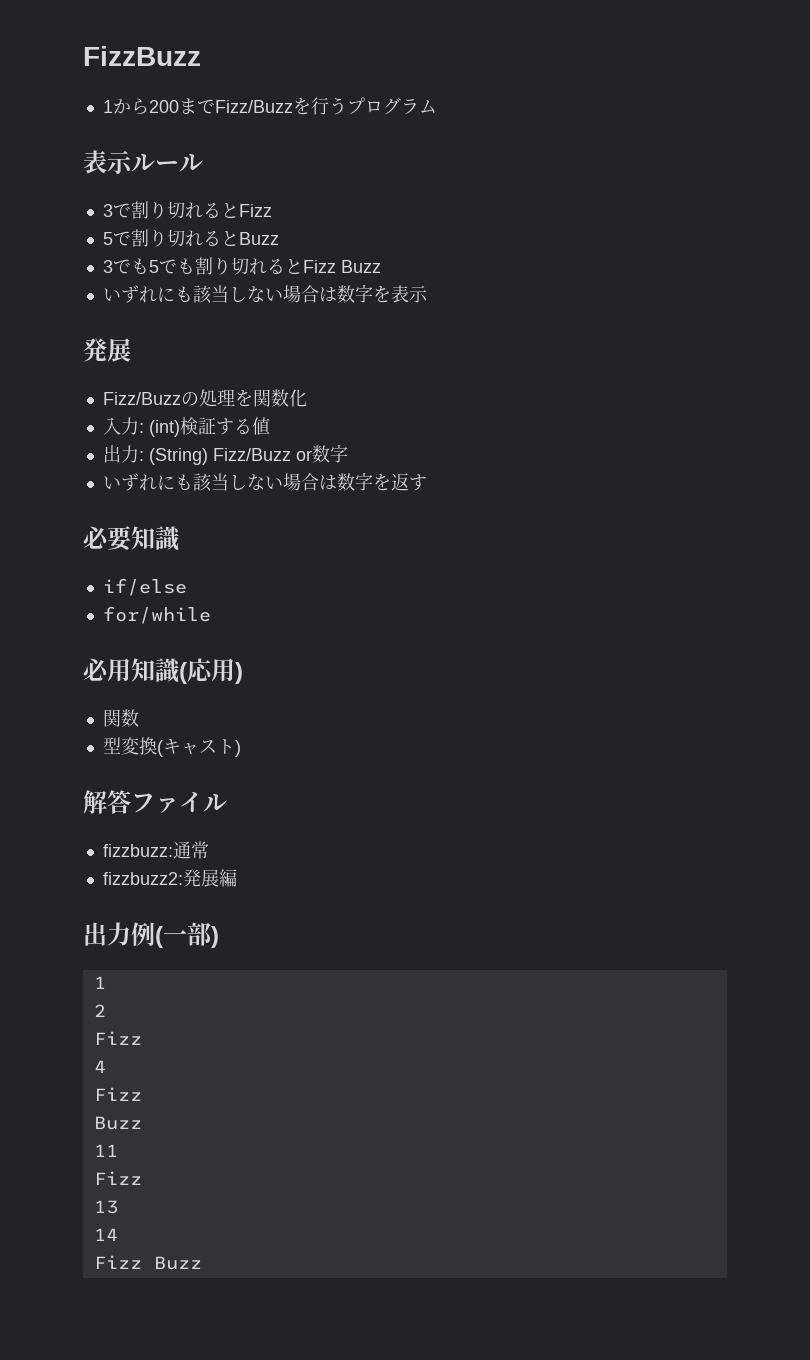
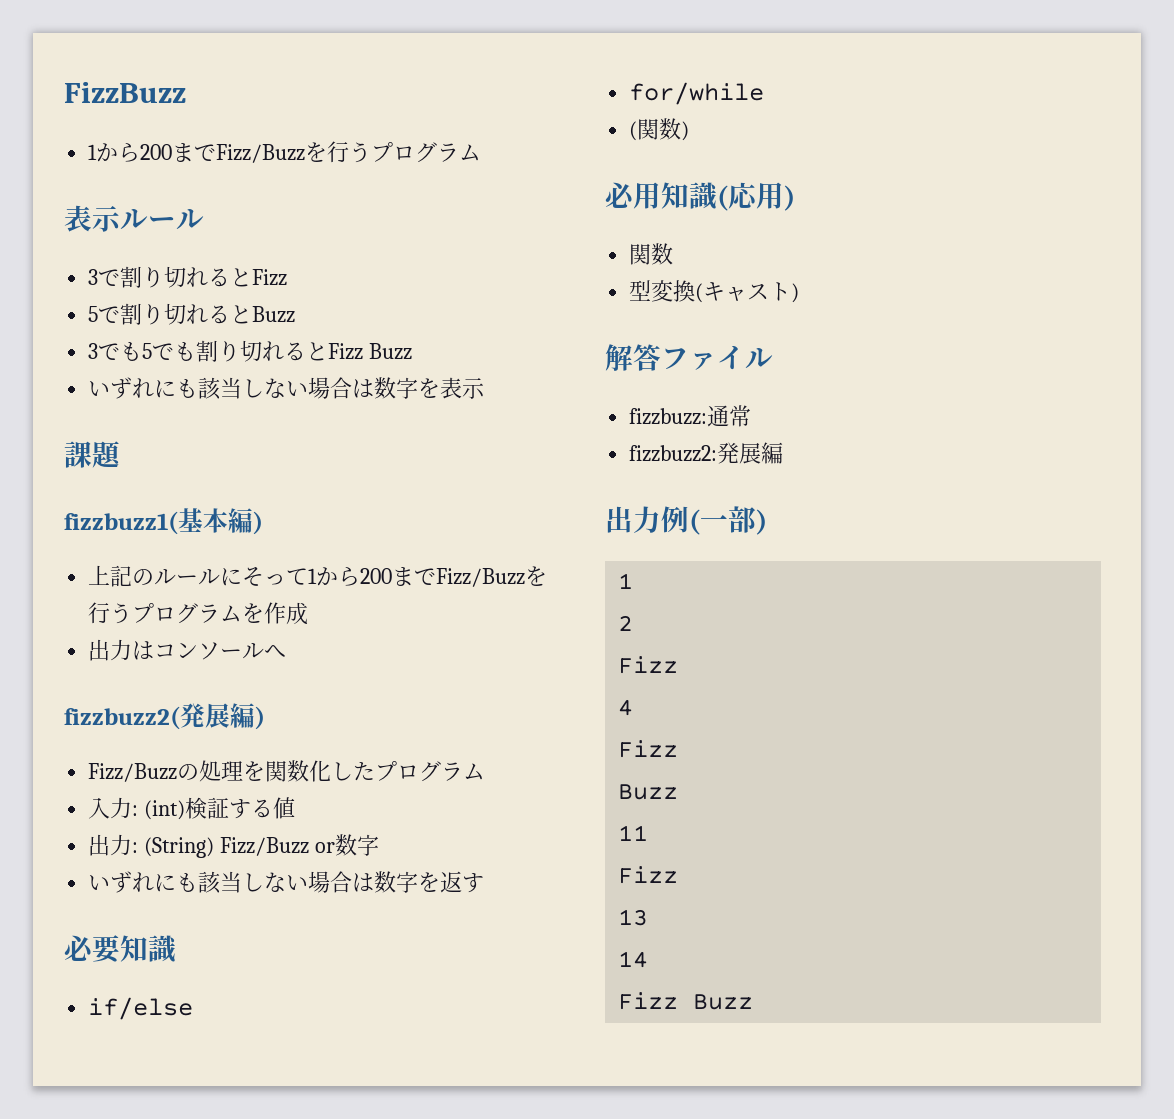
  いずれにも該当しない場合は数字を表示
- 発展
+ 課題
+ fizzbuzz1(基本編)
+ 上記のルールにそって1から200までFizz/Buzzを行うプログラムを作成
+ 出力はコンソールへ
+ fizzbuzz2(発展編)
- Fizz/Buzzの処理を関数化
+ Fizz/Buzzの処理を関数化したプログラム
+ (関数)

